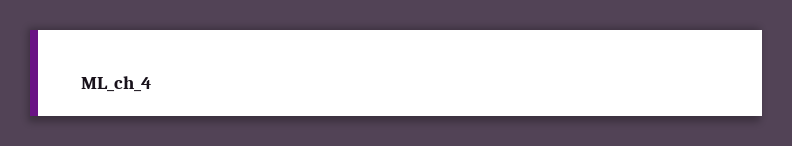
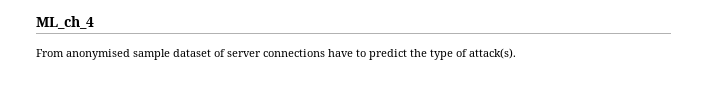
+ From anonymised sample dataset of server connections have to predict the type of attack(s).

